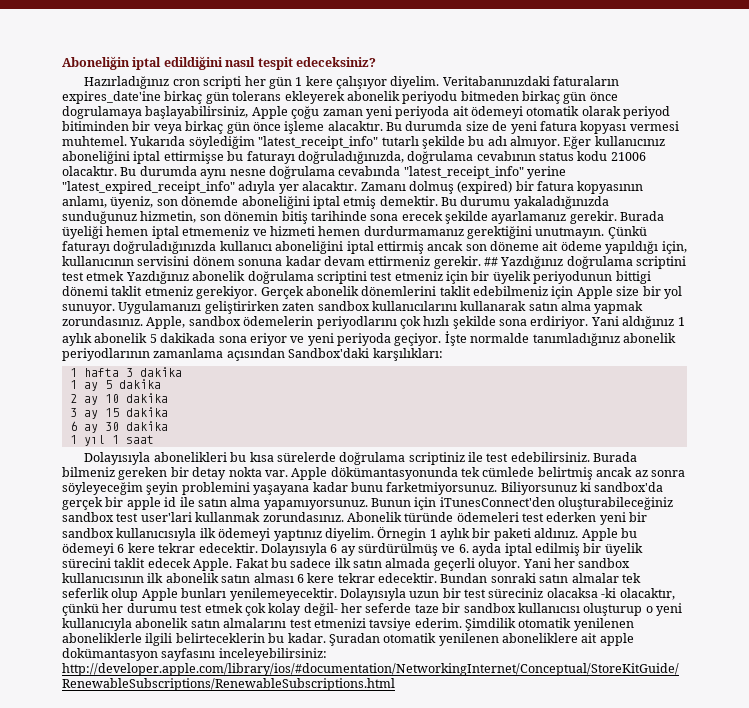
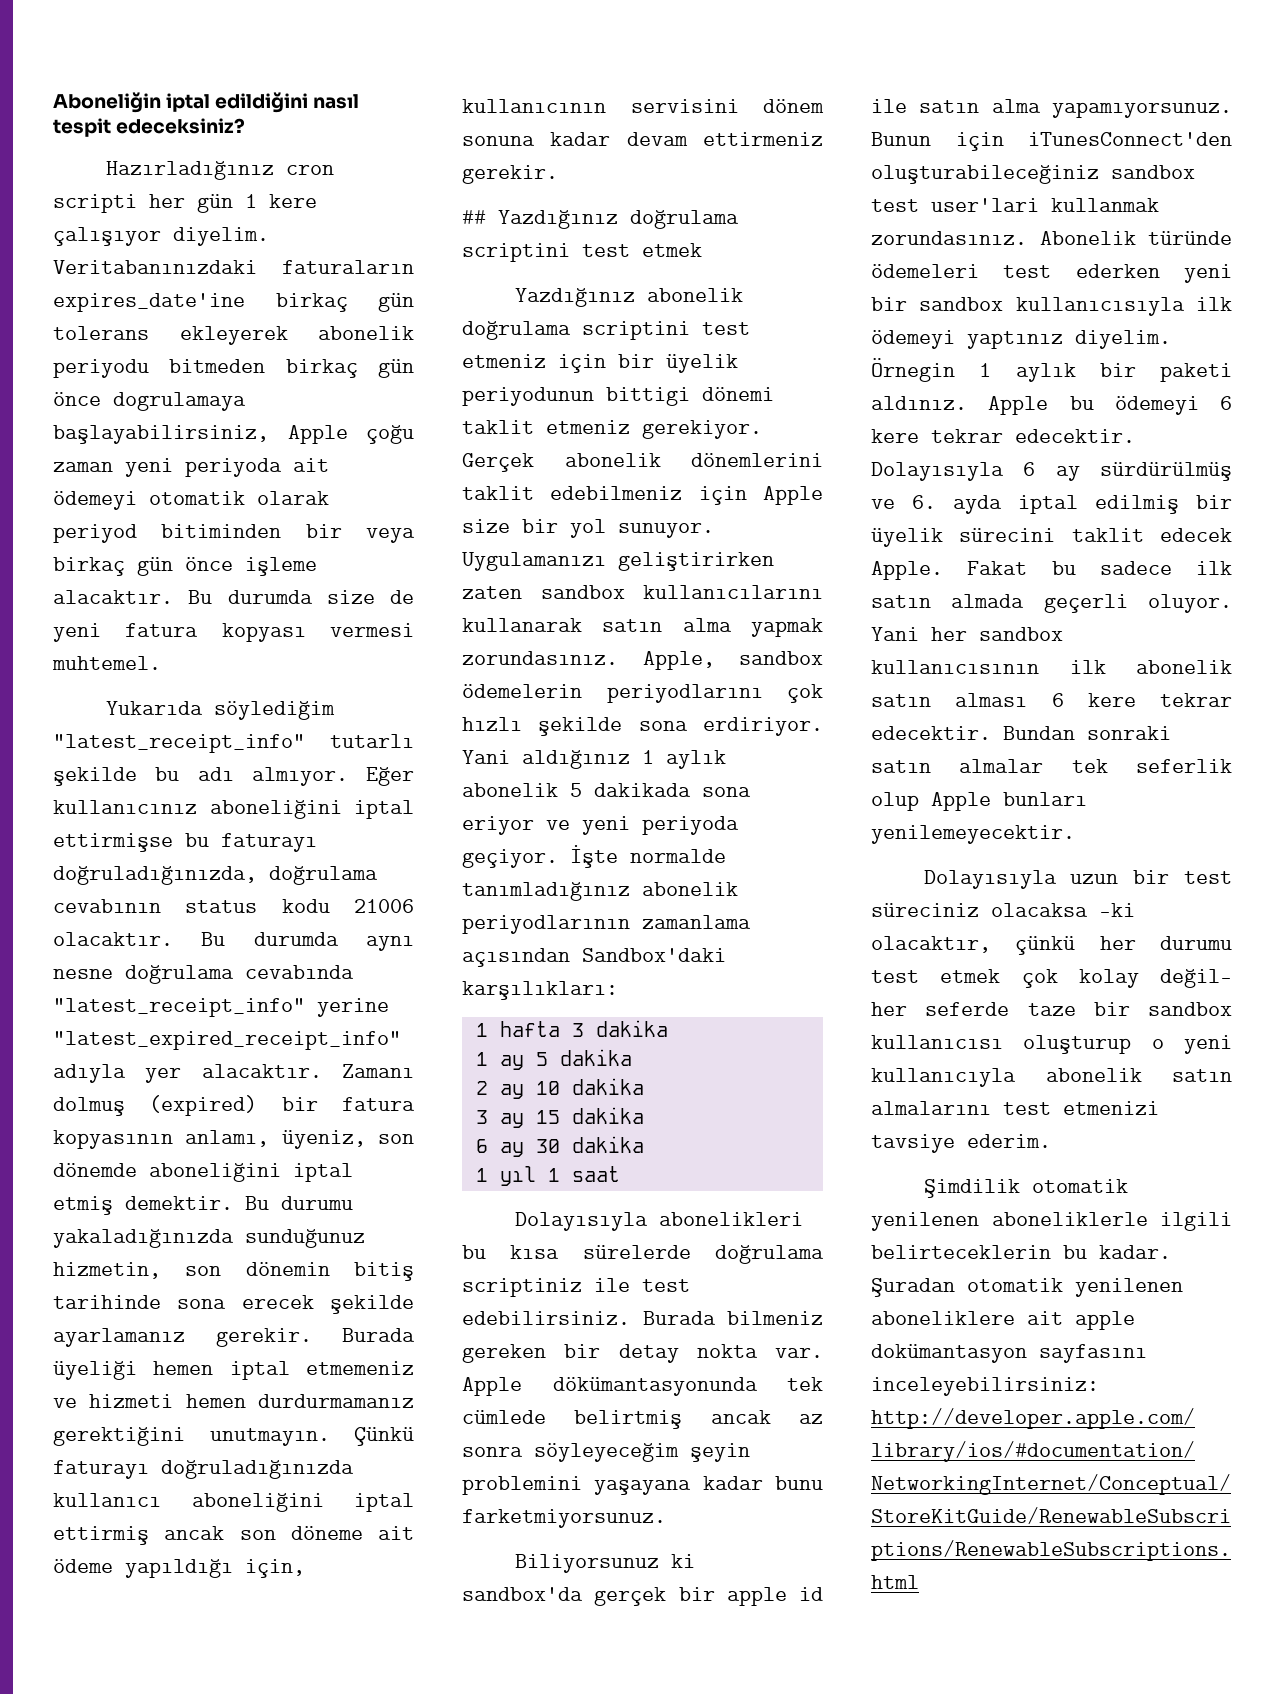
- Bu durumda size de yeni fatura kopyası vermesi muhtemel. Yukarıda söylediğim "latest_receipt_info" tutarlı şekilde bu adı almıyor.
+ Bu durumda size de yeni fatura kopyası vermesi muhtemel.
+ Yukarıda söylediğim "latest_receipt_info" tutarlı şekilde bu adı almıyor.
- Çünkü faturayı doğruladığınızda kullanıcı aboneliğini iptal ettirmiş ancak son döneme ait ödeme yapıldığı için, kullanıcının servisini dönem sonuna kadar devam ettirmeniz gerekir. ## Yazdığınız doğrulama scriptini test etmek Yazdığınız abonelik doğrulama scriptini test etmeniz için bir üyelik periyodunun bittigi dönemi taklit etmeniz gerekiyor.
+ Çünkü faturayı doğruladığınızda kullanıcı aboneliğini iptal ettirmiş ancak son döneme ait ödeme yapıldığı için, kullanıcının servisini dönem sonuna kadar devam ettirmeniz gerekir.
+ ## Yazdığınız doğrulama scriptini test etmek
+ Yazdığınız abonelik doğrulama scriptini test etmeniz için bir üyelik periyodunun bittigi dönemi taklit etmeniz gerekiyor.
- Apple dökümantasyonunda tek cümlede belirtmiş ancak az sonra söyleyeceğim şeyin problemini yaşayana kadar bunu farketmiyorsunuz. Biliyorsunuz ki sandbox'da gerçek bir apple id ile satın alma yapamıyorsunuz.
+ Apple dökümantasyonunda tek cümlede belirtmiş ancak az sonra söyleyeceğim şeyin problemini yaşayana kadar bunu farketmiyorsunuz.
+ Biliyorsunuz ki sandbox'da gerçek bir apple id ile satın alma yapamıyorsunuz.
- Bundan sonraki satın almalar tek seferlik olup Apple bunları yenilemeyecektir. Dolayısıyla uzun bir test süreciniz olacaksa -ki olacaktır, çünkü her durumu test etmek çok kolay değil- her seferde taze bir sandbox kullanıcısı oluşturup o yeni kullanıcıyla abonelik satın almalarını test etmenizi tavsiye ederim. Şimdilik otomatik yenilenen aboneliklerle ilgili belirteceklerin bu kadar.
+ Bundan sonraki satın almalar tek seferlik olup Apple bunları yenilemeyecektir.
+ Dolayısıyla uzun bir test süreciniz olacaksa -ki olacaktır, çünkü her durumu test etmek çok kolay değil- her seferde taze bir sandbox kullanıcısı oluşturup o yeni kullanıcıyla abonelik satın almalarını test etmenizi tavsiye ederim.
+ Şimdilik otomatik yenilenen aboneliklerle ilgili belirteceklerin bu kadar.

